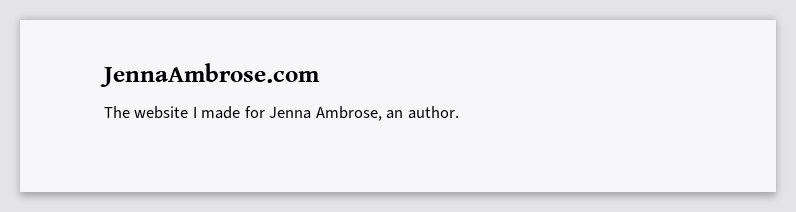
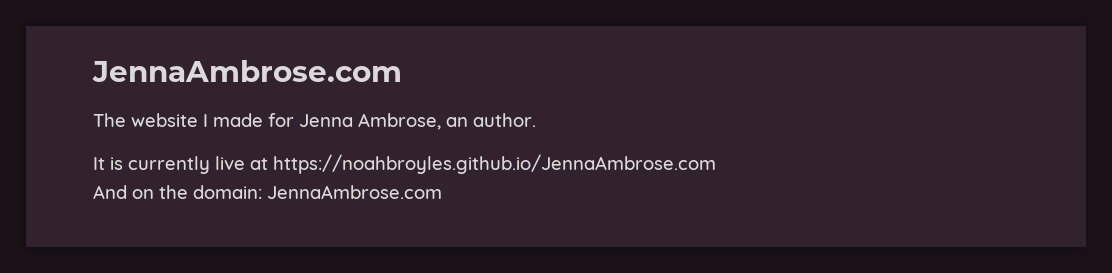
+ It is currently live at https://noahbroyles.github.io/JennaAmbrose.com
+ And on the domain: JennaAmbrose.com

